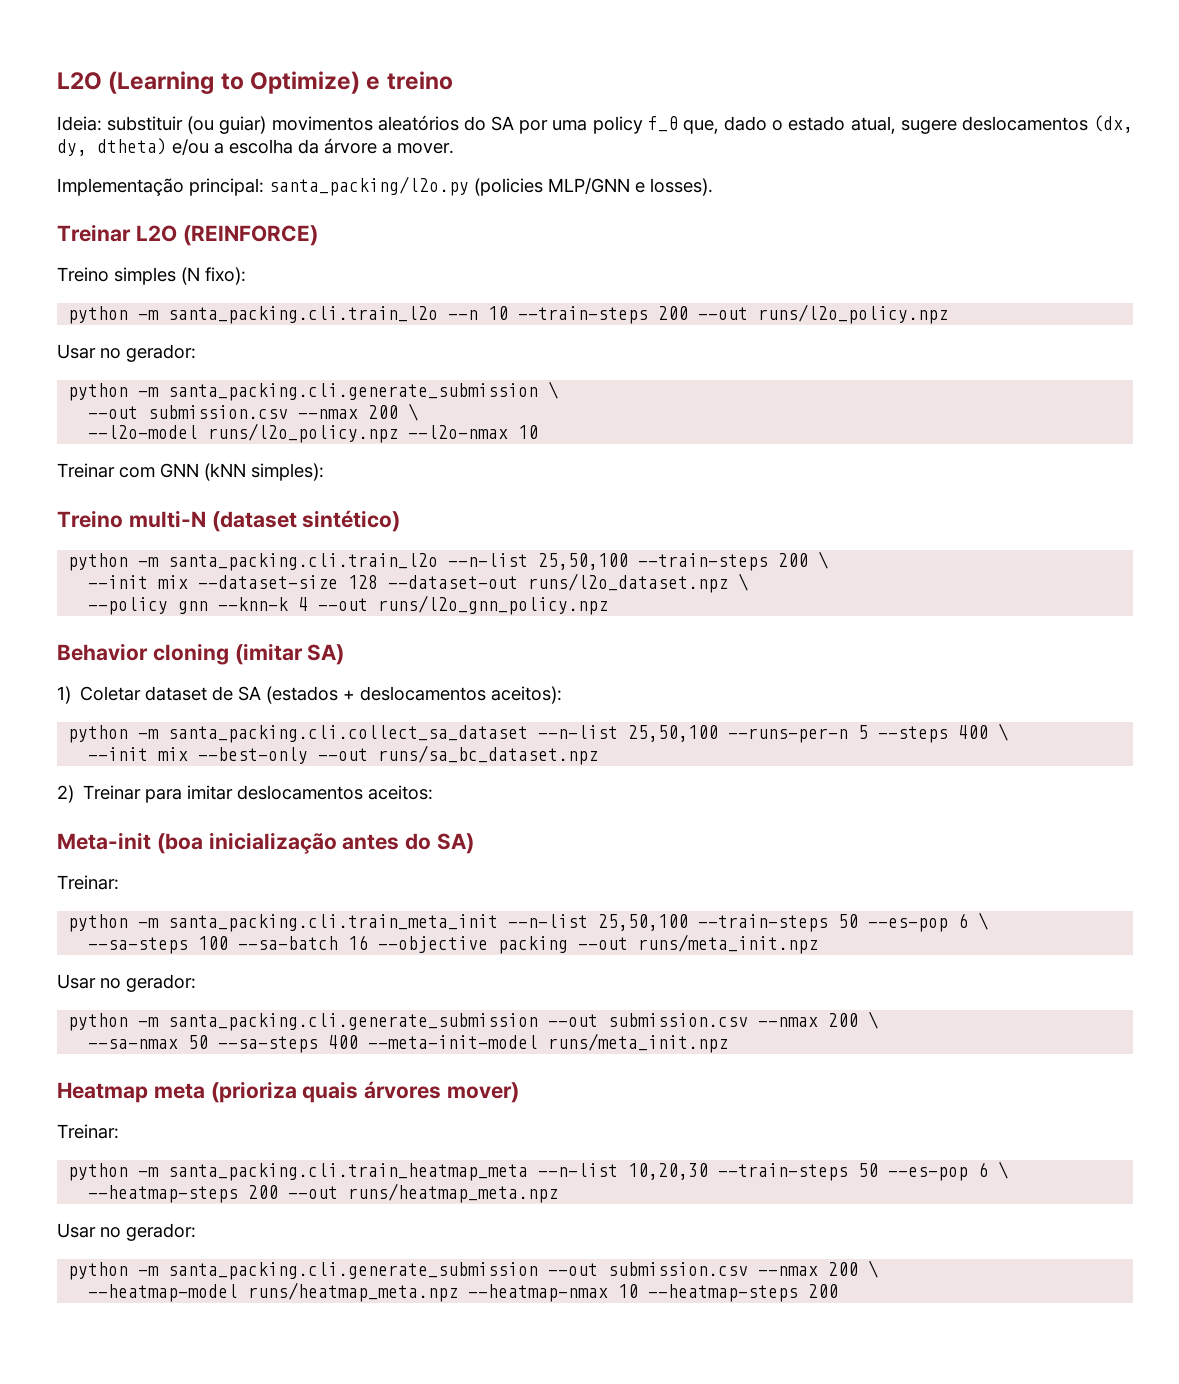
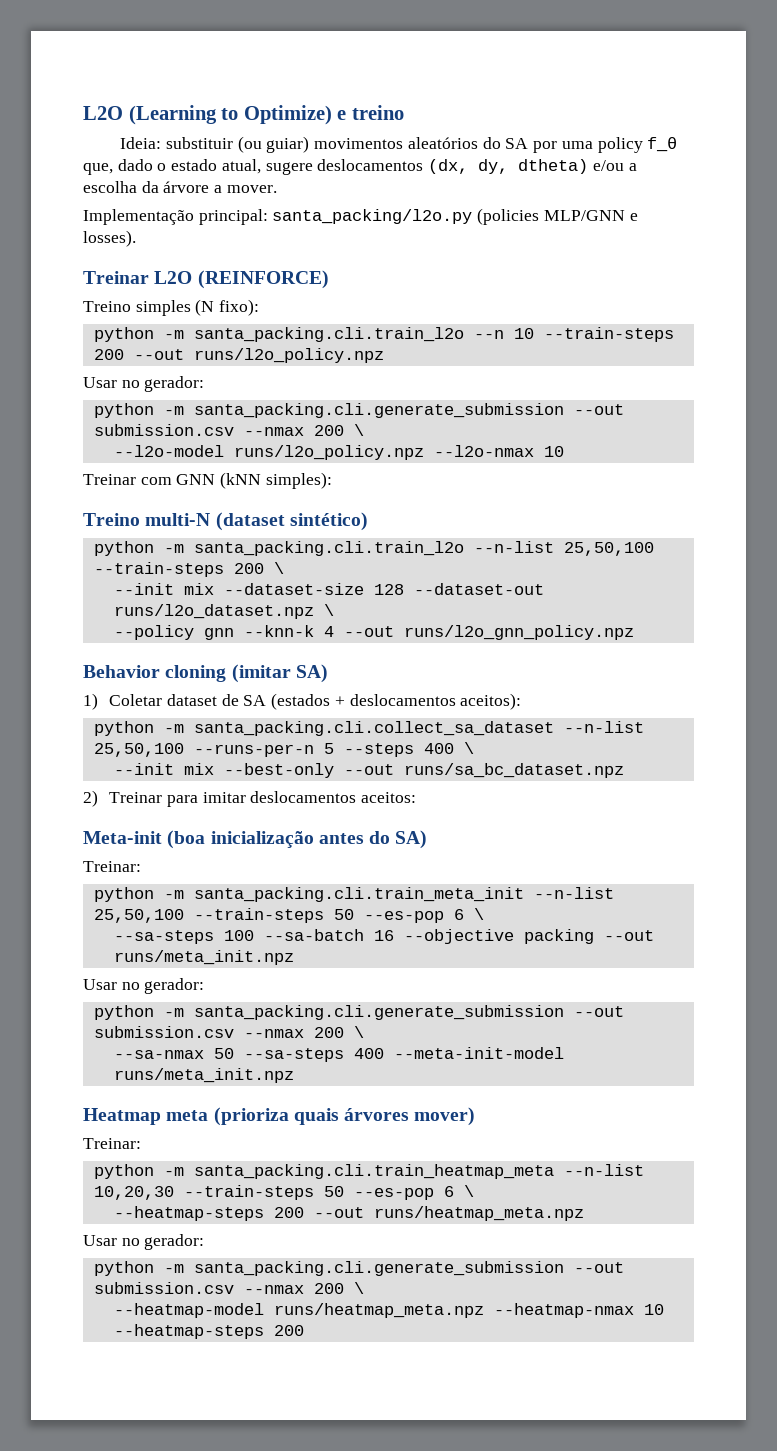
  python -m santa_packing.cli.train_l2o --n 10 --train-steps 200 --out runs/l2o_policy.npz
  Usar no gerador:
- python -m santa_packing.cli.generate_submission \
- --out submission.csv --nmax 200 \
+ python -m santa_packing.cli.generate_submission --out submission.csv --nmax 200 \

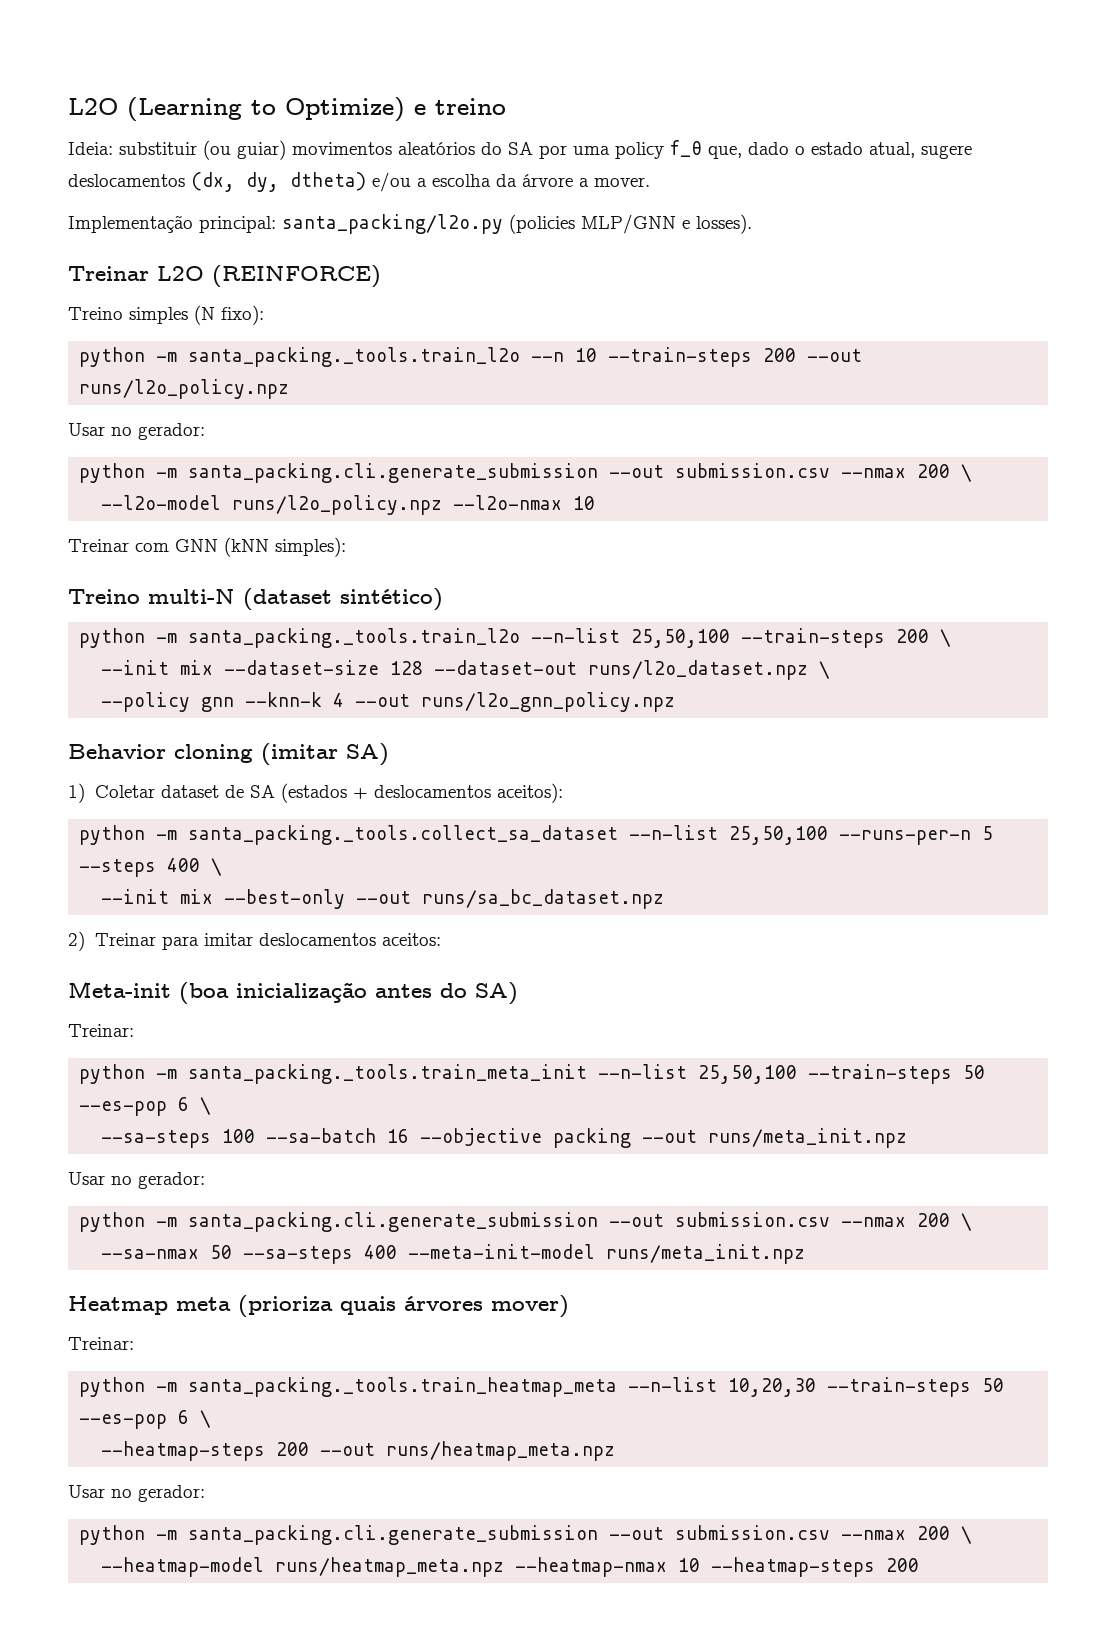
- python -m santa_packing.cli.train_l2o --n 10 --train-steps 200 --out runs/l2o_policy.npz
+ python -m santa_packing._tools.train_l2o --n 10 --train-steps 200 --out runs/l2o_policy.npz
- python -m santa_packing.cli.train_l2o --n-list 25,50,100 --train-steps 200 \
+ python -m santa_packing._tools.train_l2o --n-list 25,50,100 --train-steps 200 \
- python -m santa_packing.cli.collect_sa_dataset --n-list 25,50,100 --runs-per-n 5 --steps 400 \
+ python -m santa_packing._tools.collect_sa_dataset --n-list 25,50,100 --runs-per-n 5 --steps 400 \
- python -m santa_packing.cli.train_meta_init --n-list 25,50,100 --train-steps 50 --es-pop 6 \
+ python -m santa_packing._tools.train_meta_init --n-list 25,50,100 --train-steps 50 --es-pop 6 \
- python -m santa_packing.cli.train_heatmap_meta --n-list 10,20,30 --train-steps 50 --es-pop 6 \
+ python -m santa_packing._tools.train_heatmap_meta --n-list 10,20,30 --train-steps 50 --es-pop 6 \

